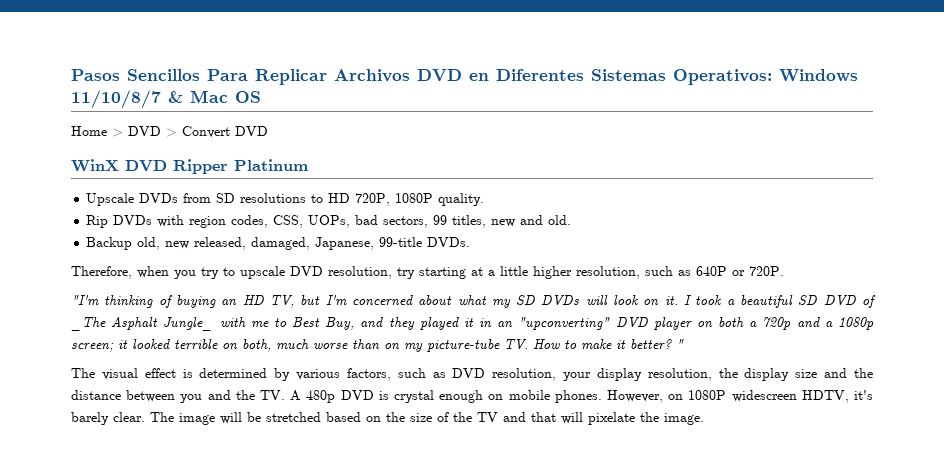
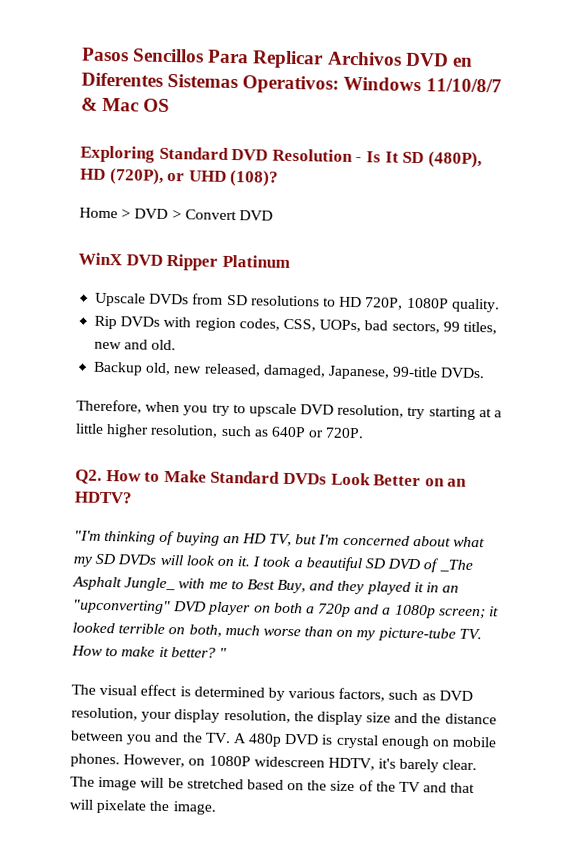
+ Exploring Standard DVD Resolution - Is It SD (480P), HD (720P), or UHD (108)?
+ Q2. How to Make Standard DVDs Look Better on an HDTV?

